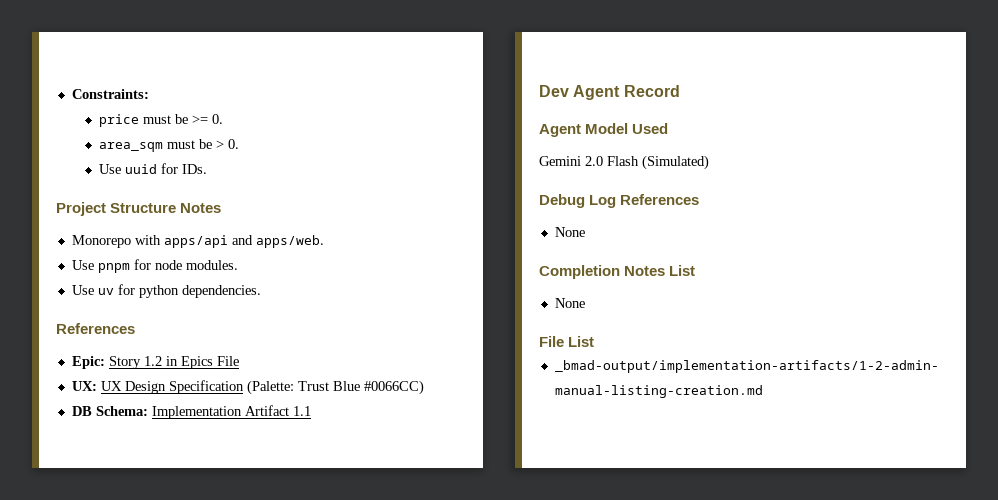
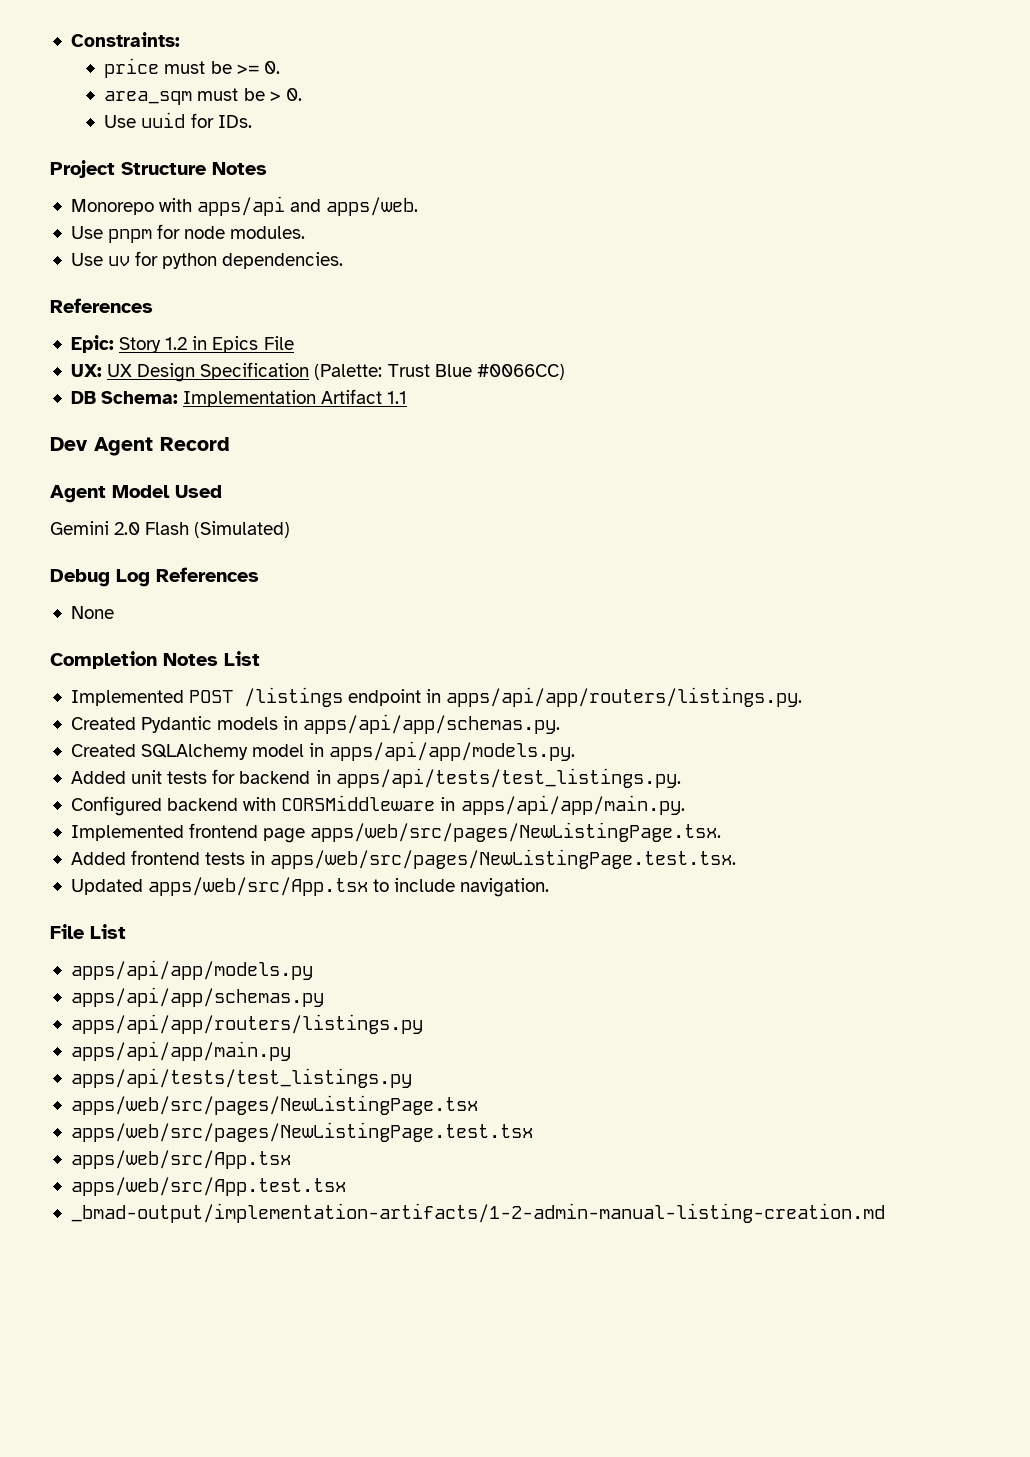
  Completion Notes List
- None
+ Implemented POST /listings endpoint in apps/api/app/routers/listings.py.
+ Created Pydantic models in apps/api/app/schemas.py.
+ Created SQLAlchemy model in apps/api/app/models.py.
+ Added unit tests for backend in apps/api/tests/test_listings.py.
+ Configured backend with CORSMiddleware in apps/api/app/main.py.
+ Implemented frontend page apps/web/src/pages/NewListingPage.tsx.
+ Added frontend tests in apps/web/src/pages/NewListingPage.test.tsx.
+ Updated apps/web/src/App.tsx to include navigation.
  File List
+ apps/api/app/models.py
+ apps/api/app/schemas.py
+ apps/api/app/routers/listings.py
+ apps/api/app/main.py
+ apps/api/tests/test_listings.py
+ apps/web/src/pages/NewListingPage.tsx
+ apps/web/src/pages/NewListingPage.test.tsx
+ apps/web/src/App.tsx
+ apps/web/src/App.test.tsx

